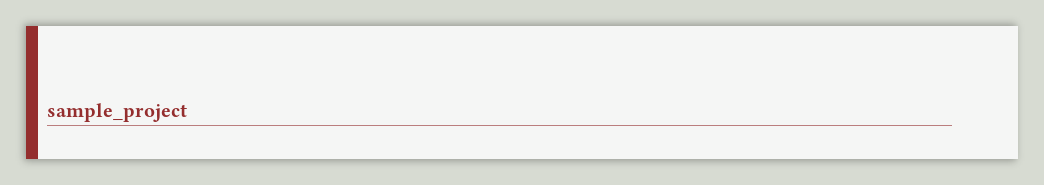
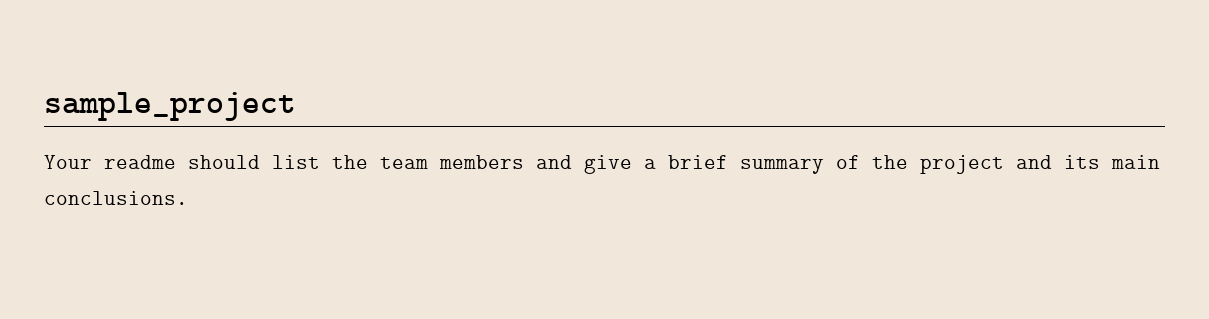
+ Your readme should list the team members and give a brief summary of the project and its main conclusions.

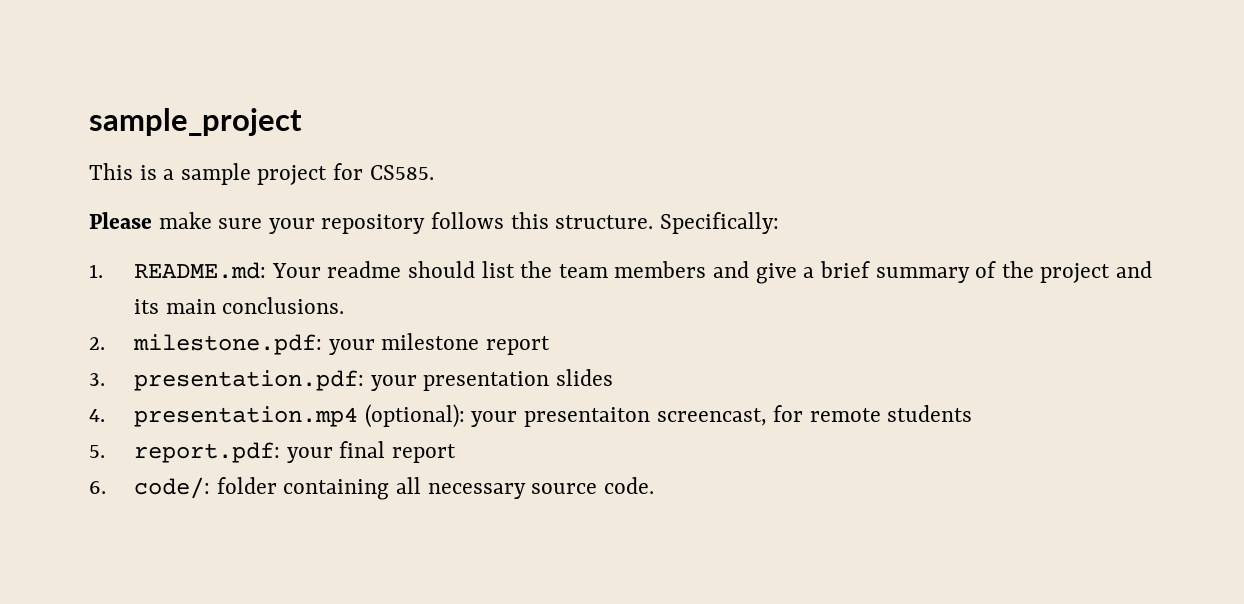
- Your readme should list the team members and give a brief summary of the project and its main conclusions.
+ This is a sample project for CS585.
+ Please make sure your repository follows this structure. Specifically:
+ 1. README.md: Your readme should list the team members and give a brief summary of the project and its main conclusions.
+ 2. milestone.pdf: your milestone report
+ 3. presentation.pdf: your presentation slides
+ 4. presentation.mp4 (optional): your presentaiton screencast, for remote students
+ 5. report.pdf: your final report
+ 6. code/: folder containing all necessary source code.

